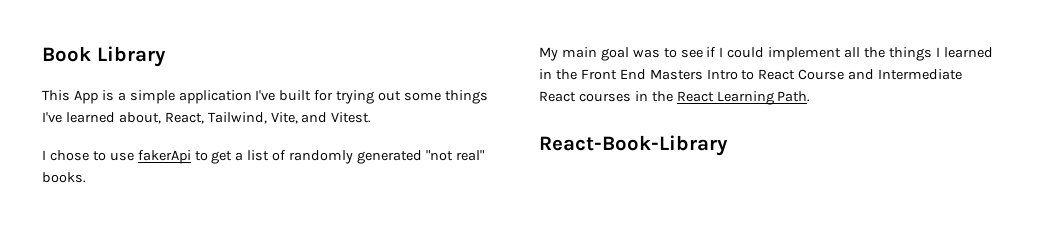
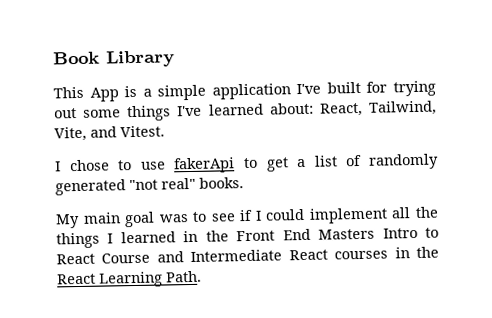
- This App is a simple application I've built for trying out some things I've learned about, React, Tailwind, Vite, and Vitest.
+ This App is a simple application I've built for trying out some things I've learned about: React, Tailwind, Vite, and Vitest.
- React-Book-Library

